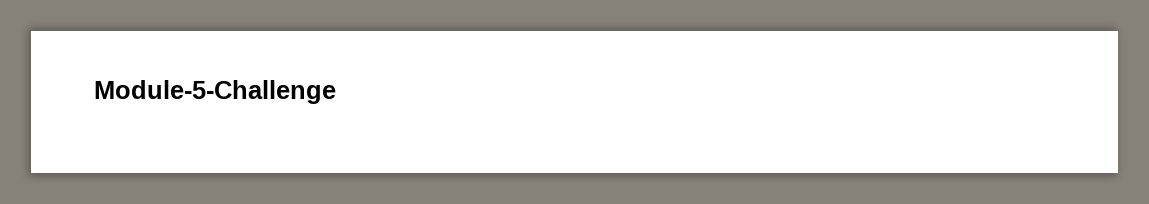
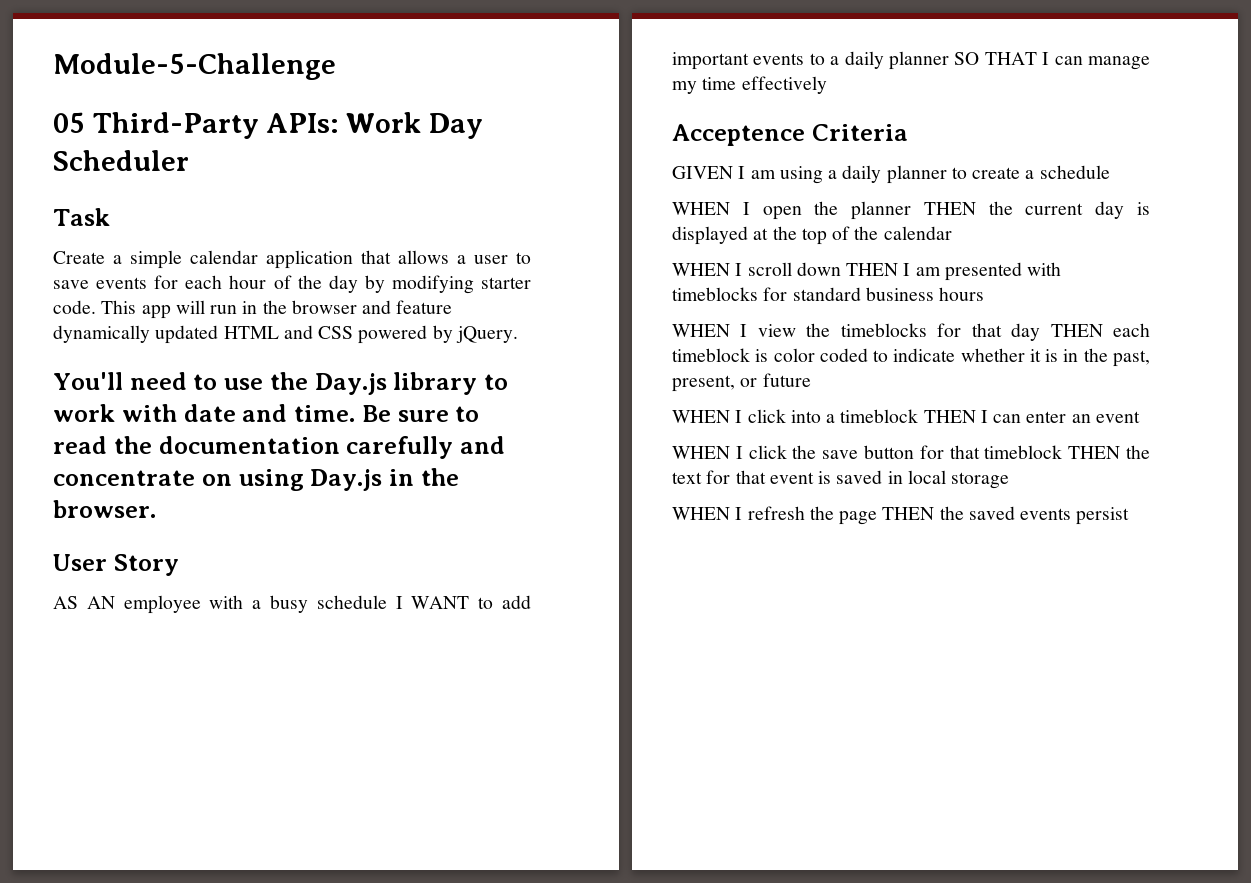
+ 05 Third-Party APIs: Work Day Scheduler
+ Task
+ Create a simple calendar application that allows a user to save events for each hour of the day by modifying starter code. This app will run in the browser and feature dynamically updated HTML and CSS powered by jQuery.
+ You'll need to use the Day.js library to work with date and time. Be sure to read the documentation carefully and concentrate on using Day.js in the browser.
+ User Story
+ AS AN employee with a busy schedule I WANT to add important events to a daily planner SO THAT I can manage my time effectively
+ Acceptence Criteria
+ GIVEN I am using a daily planner to create a schedule
+ WHEN I open the planner THEN the current day is displayed at the top of the calendar
+ WHEN I scroll down THEN I am presented with timeblocks for standard business hours
+ WHEN I view the timeblocks for that day THEN each timeblock is color coded to indicate whether it is in the past, present, or future
+ WHEN I click into a timeblock THEN I can enter an event
+ WHEN I click the save button for that timeblock THEN the text for that event is saved in local storage
+ WHEN I refresh the page THEN the saved events persist

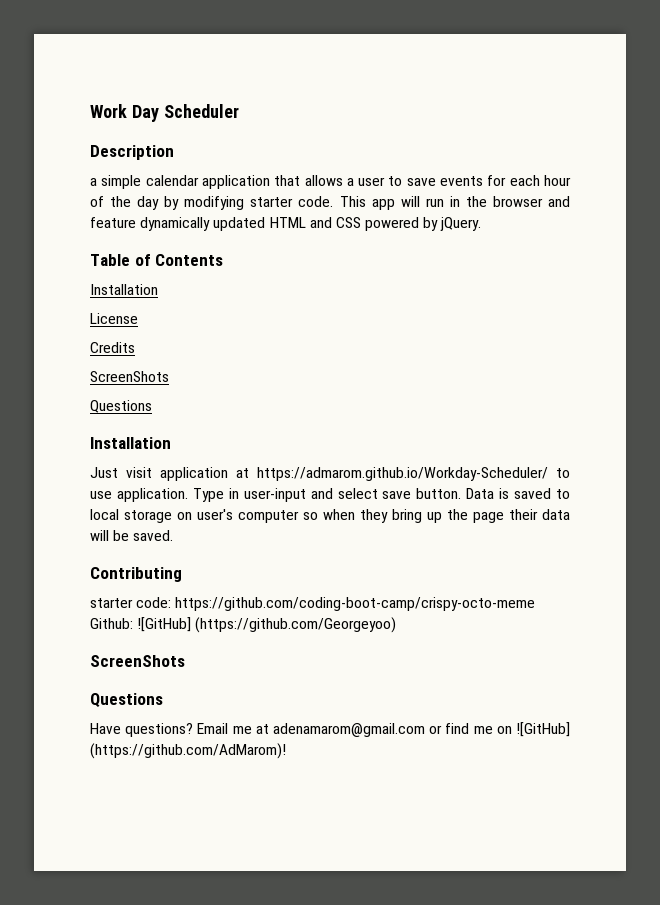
- Module-5-Challenge
- 05 Third-Party APIs: Work Day Scheduler
+ Work Day Scheduler
- Task
- Create a simple calendar application that allows a user to save events for each hour of the day by modifying starter code.
+ Description
+ a simple calendar application that allows a user to save events for each hour of the day by modifying starter code.
- You'll need to use the Day.js library to work with date and time. Be sure to read the documentation carefully and concentrate on using Day.js in the browser.
- User Story
- AS AN employee with a busy schedule I WANT to add important events to a daily planner SO THAT I can manage my time effectively
- Acceptence Criteria
- GIVEN I am using a daily planner to create a schedule
- WHEN I open the planner THEN the current day is displayed at the top of the calendar
- WHEN I scroll down THEN I am presented with timeblocks for standard business hours
- WHEN I view the timeblocks for that day THEN each timeblock is color coded to indicate whether it is in the past, present, or future
- WHEN I click into a timeblock THEN I can enter an event
- WHEN I click the save button for that timeblock THEN the text for that event is saved in local storage
- WHEN I refresh the page THEN the saved events persist
+ Table of Contents
+ Installation
+ License
+ Credits
+ ScreenShots
+ Questions
+ Installation
+ Just visit application at https://admarom.github.io/Workday-Scheduler/ to use application. Type in user-input and select save button. Data is saved to local storage on user's computer so when they bring up the page their data will be saved.
+ Contributing
+ starter code: https://github.com/coding-boot-camp/crispy-octo-meme Github: ![GitHub] (https://github.com/Georgeyoo)
+ ScreenShots
+ Questions
+ Have questions? Email me at adenamarom@gmail.com or find me on ![GitHub] (https://github.com/AdMarom)!

